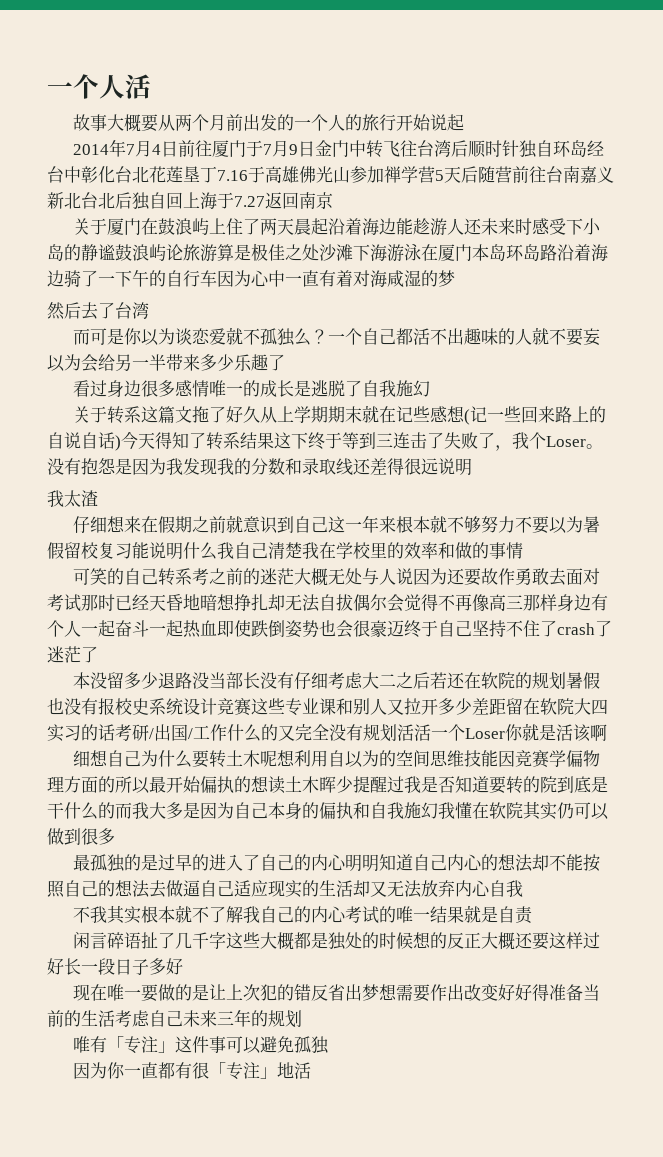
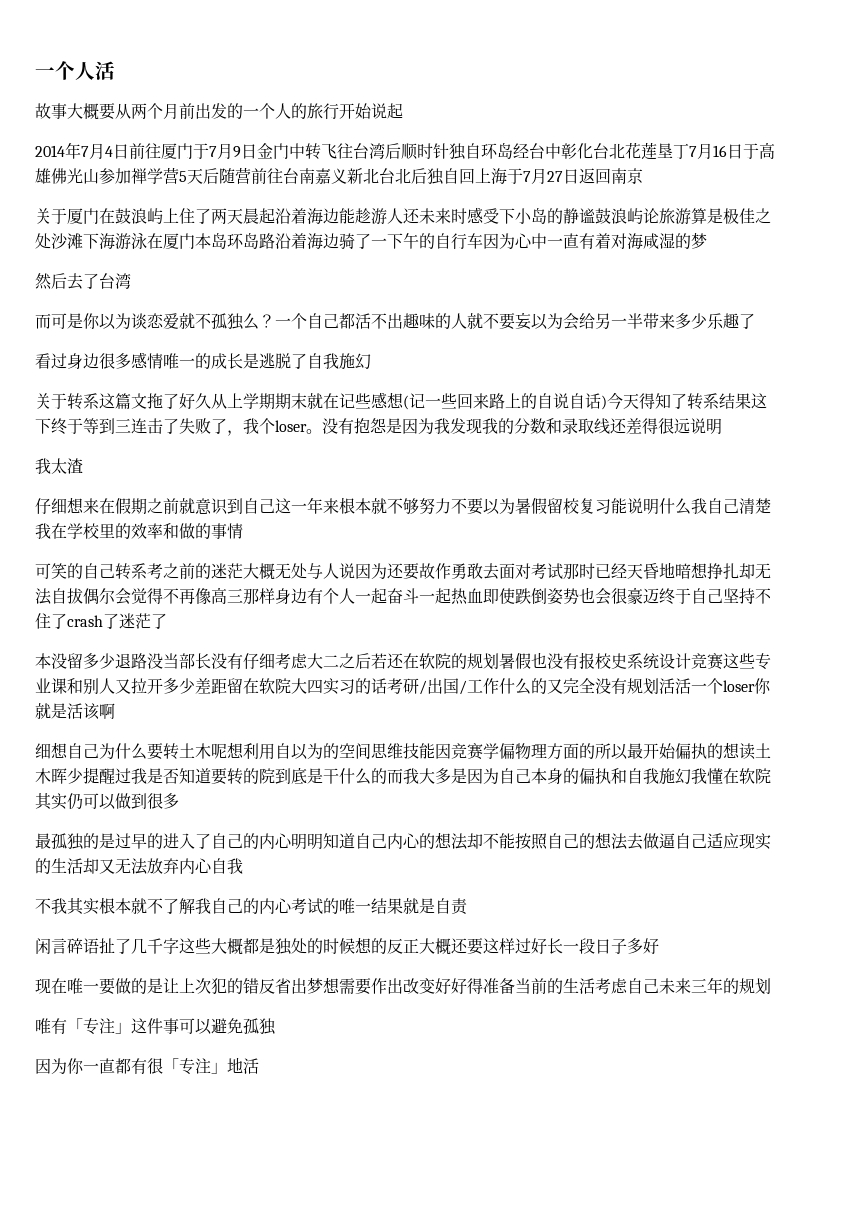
- 2014年7月4日前往厦门于7月9日金门中转飞往台湾后顺时针独自环岛经台中彰化台北花莲垦丁7.16于高雄佛光山参加禅学营5天后随营前往台南嘉义新北台北后独自回上海于7.27返回南京
+ 2014年7月4日前往厦门于7月9日金门中转飞往台湾后顺时针独自环岛经台中彰化台北花莲垦丁7月16日于高雄佛光山参加禅学营5天后随营前往台南嘉义新北台北后独自回上海于7月27日返回南京
- 关于转系这篇文拖了好久从上学期期末就在记些感想(记一些回来路上的自说自话)今天得知了转系结果这下终于等到三连击了失败了，我个Loser。
+ 关于转系这篇文拖了好久从上学期期末就在记些感想(记一些回来路上的自说自话)今天得知了转系结果这下终于等到三连击了失败了，我个loser。
- 本没留多少退路没当部长没有仔细考虑大二之后若还在软院的规划暑假也没有报校史系统设计竞赛这些专业课和别人又拉开多少差距留在软院大四实习的话考研/出国/工作什么的又完全没有规划活活一个Loser你就是活该啊
+ 本没留多少退路没当部长没有仔细考虑大二之后若还在软院的规划暑假也没有报校史系统设计竞赛这些专业课和别人又拉开多少差距留在软院大四实习的话考研/出国/工作什么的又完全没有规划活活一个loser你就是活该啊

